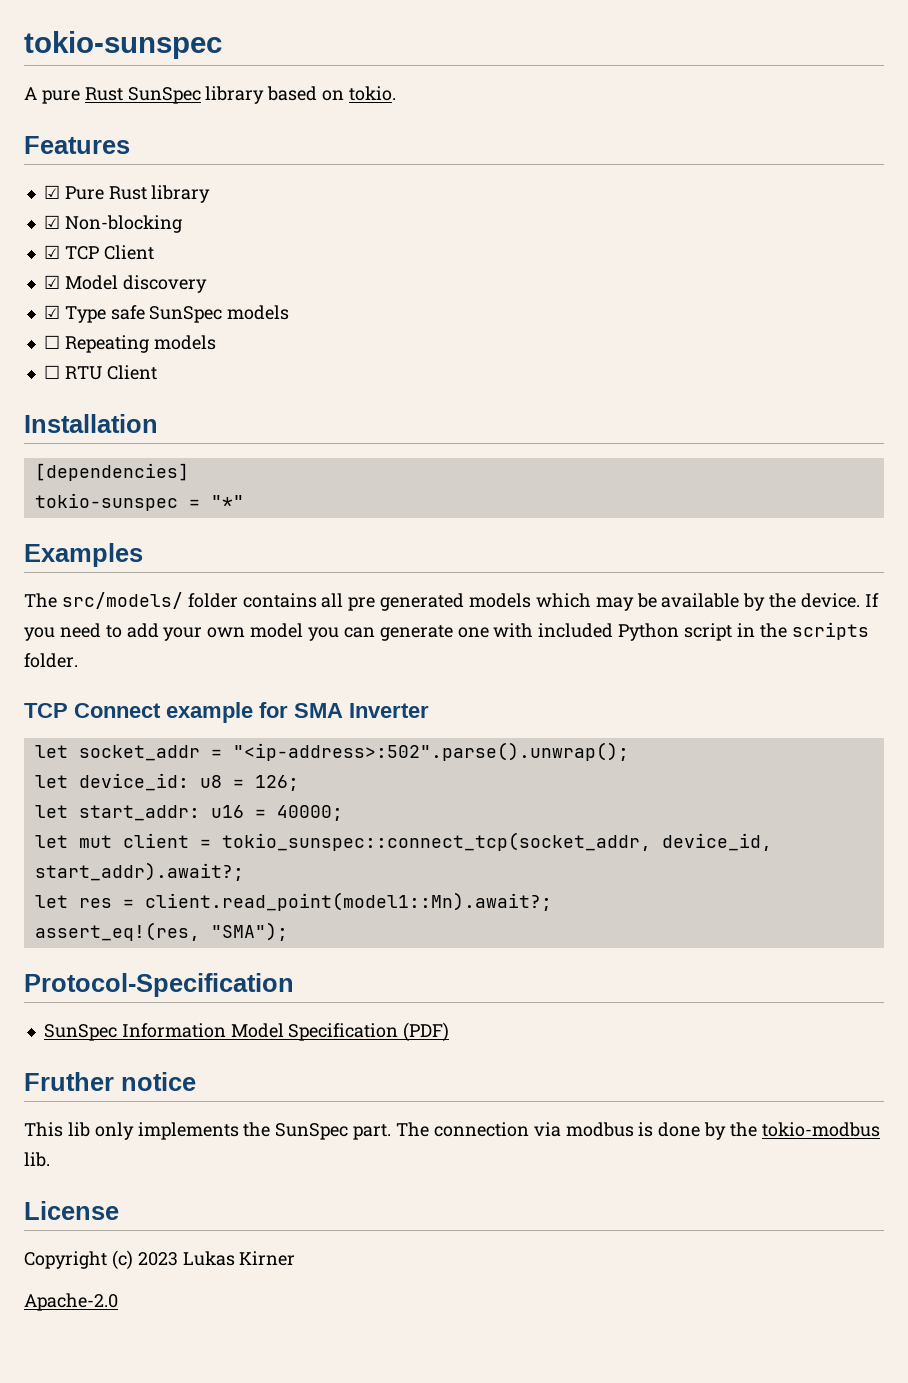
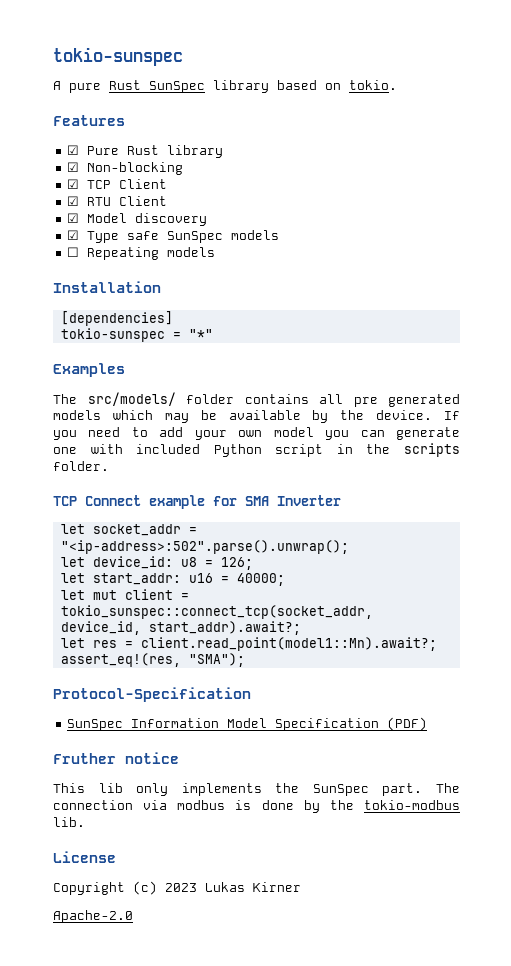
+ ☑ RTU Client
- ☐ RTU Client

